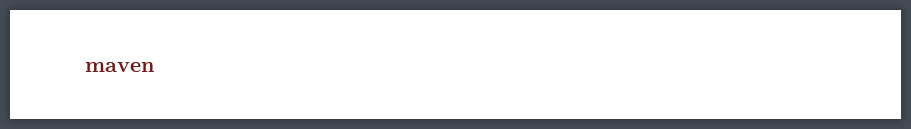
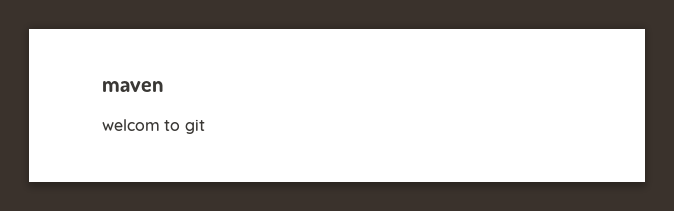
+ welcom to git

